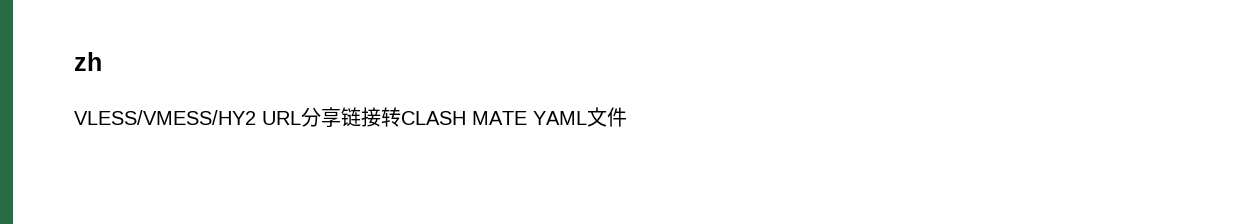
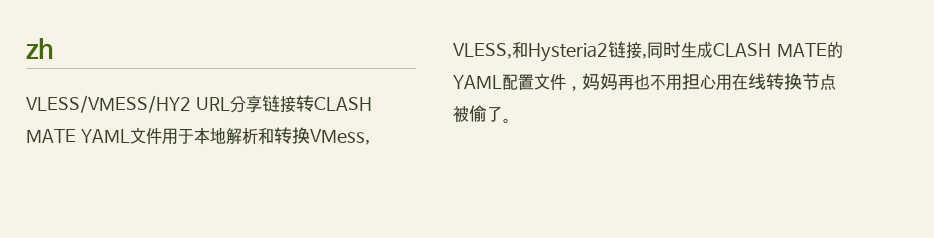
- VLESS/VMESS/HY2 URL分享链接转CLASH MATE YAML文件
+ VLESS/VMESS/HY2 URL分享链接转CLASH MATE YAML文件用于本地解析和转换VMess, VLESS,和Hysteria2链接,同时生成CLASH MATE的YAML配置文件，妈妈再也不用担心用在线转换节点被偷了。

